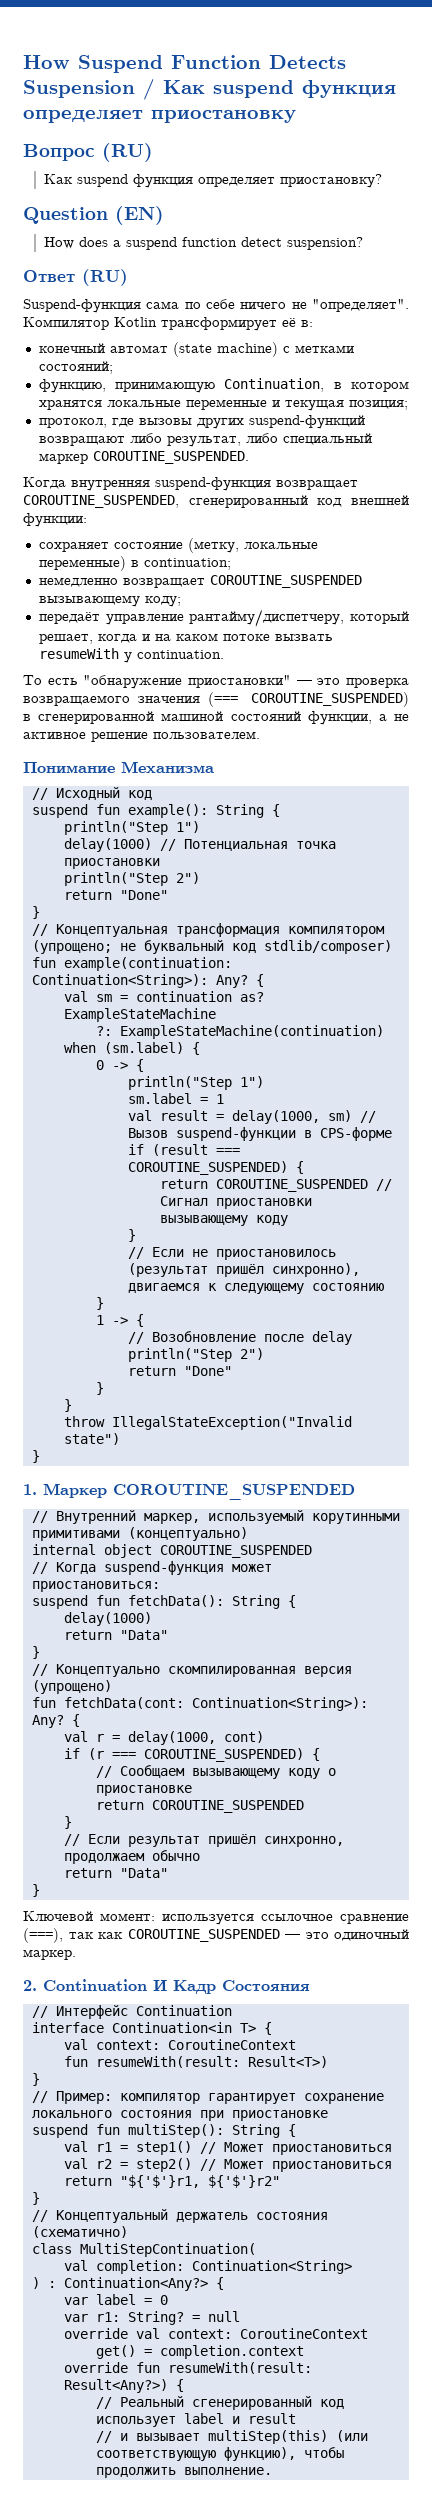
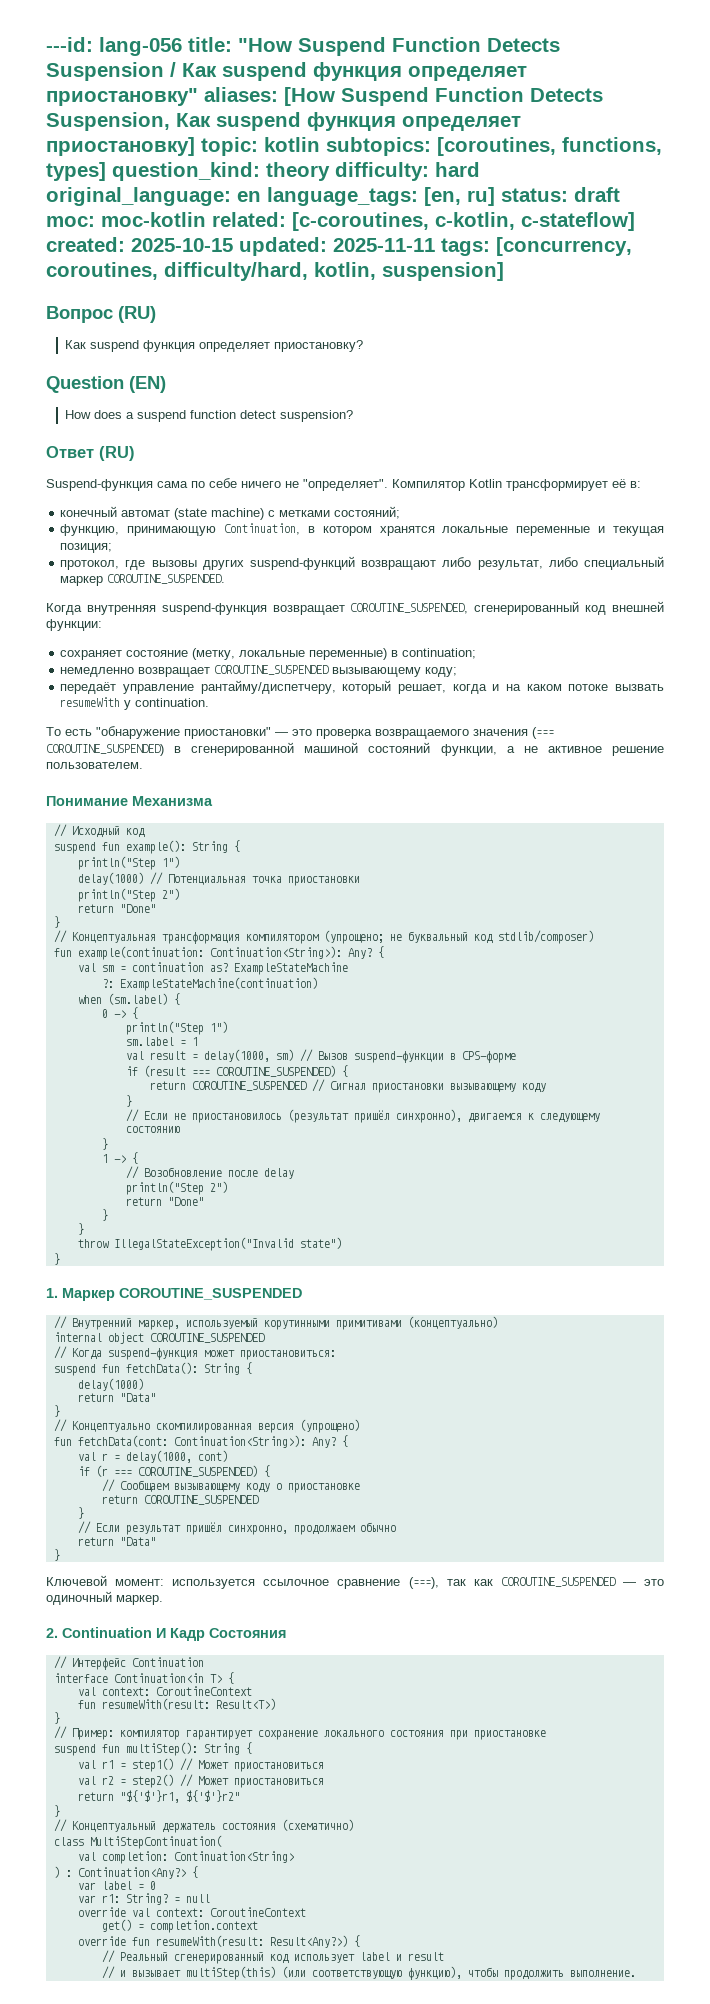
- How Suspend Function Detects Suspension / Как suspend функция определяет приостановку
+ ---id: lang-056 title: "How Suspend Function Detects Suspension / Как suspend функция определяет приостановку" aliases: [How Suspend Function Detects Suspension, Как suspend функция определяет приостановку] topic: kotlin subtopics: [coroutines, functions, types] question_kind: theory difficulty: hard original_language: en language_tags: [en, ru] status: draft moc: moc-kotlin related: [c-coroutines, c-kotlin, c-stateflow] created: 2025-10-15 updated: 2025-11-11 tags: [concurrency, coroutines, difficulty/hard, kotlin, suspension]

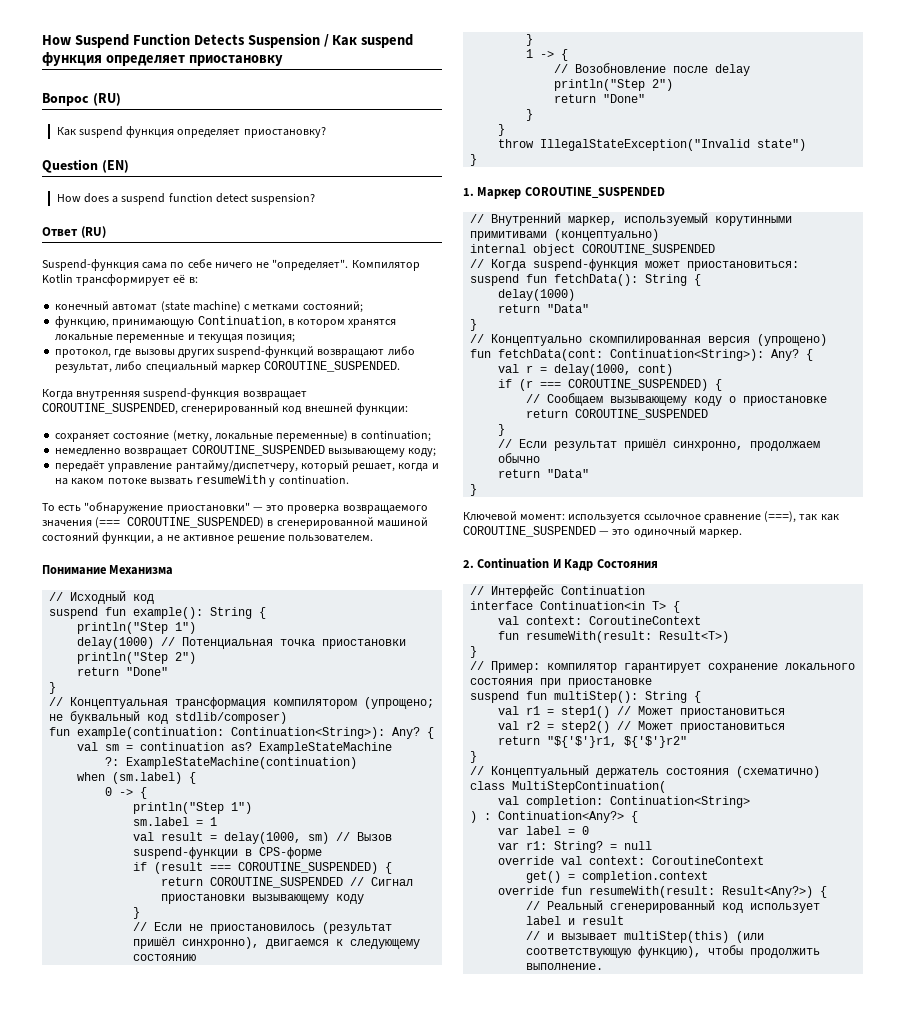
- ---id: lang-056 title: "How Suspend Function Detects Suspension / Как suspend функция определяет приостановку" aliases: [How Suspend Function Detects Suspension, Как suspend функция определяет приостановку] topic: kotlin subtopics: [coroutines, functions, types] question_kind: theory difficulty: hard original_language: en language_tags: [en, ru] status: draft moc: moc-kotlin related: [c-coroutines, c-kotlin, c-stateflow] created: 2025-10-15 updated: 2025-11-11 tags: [concurrency, coroutines, difficulty/hard, kotlin, suspension]
+ How Suspend Function Detects Suspension / Как suspend функция определяет приостановку

